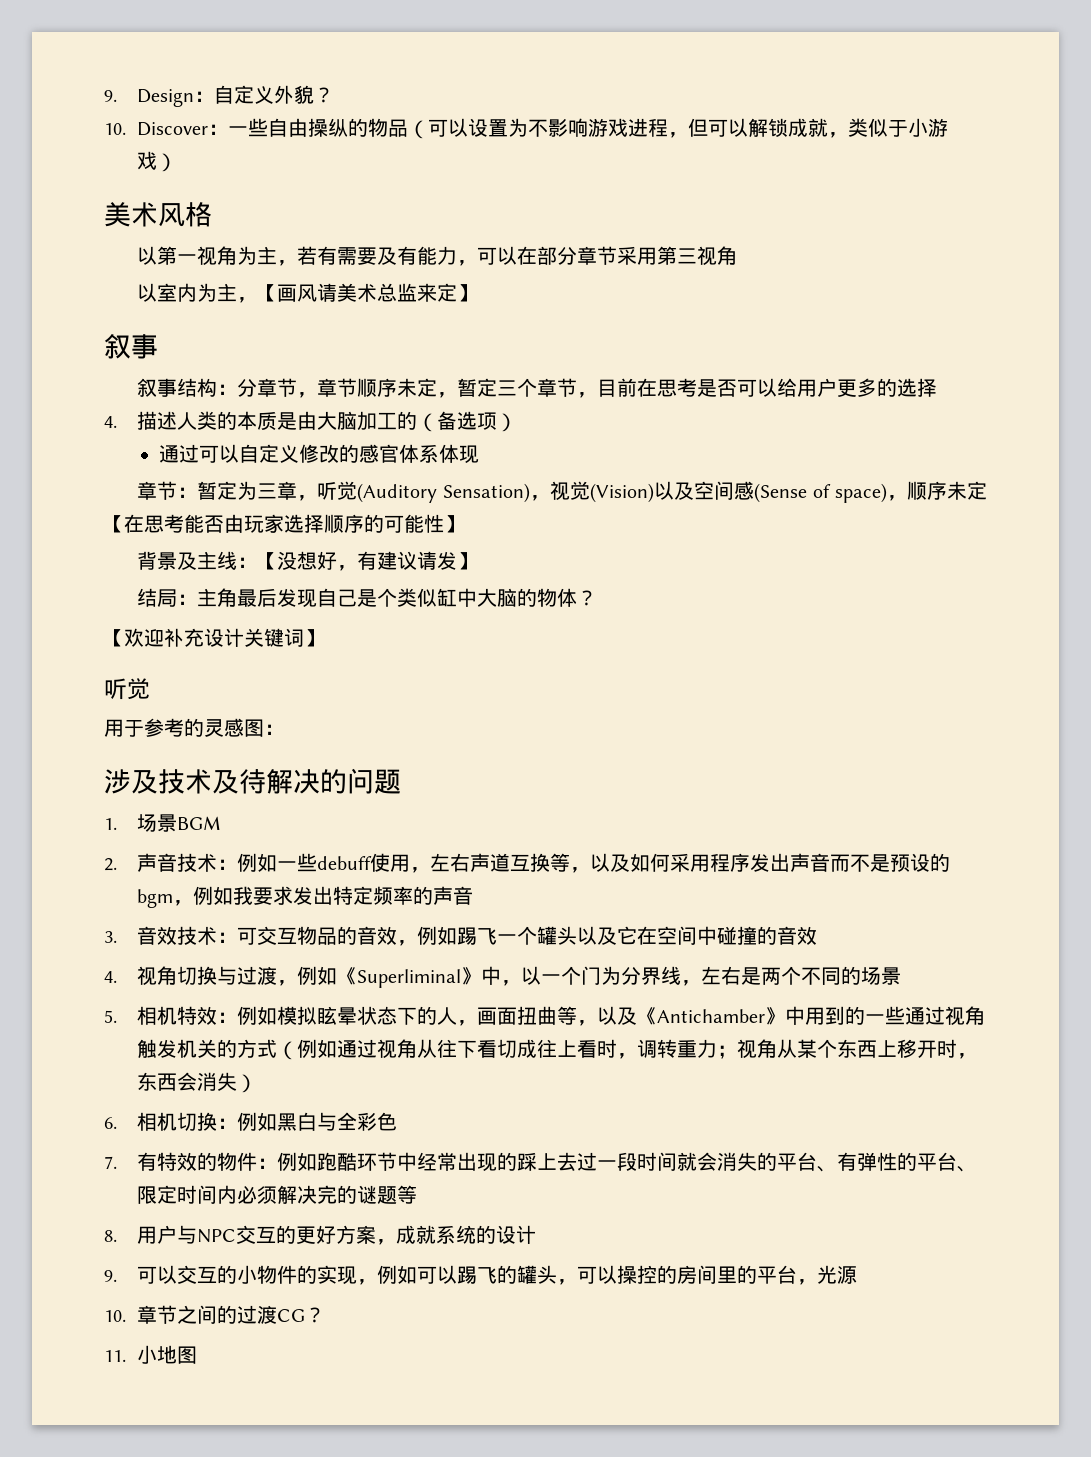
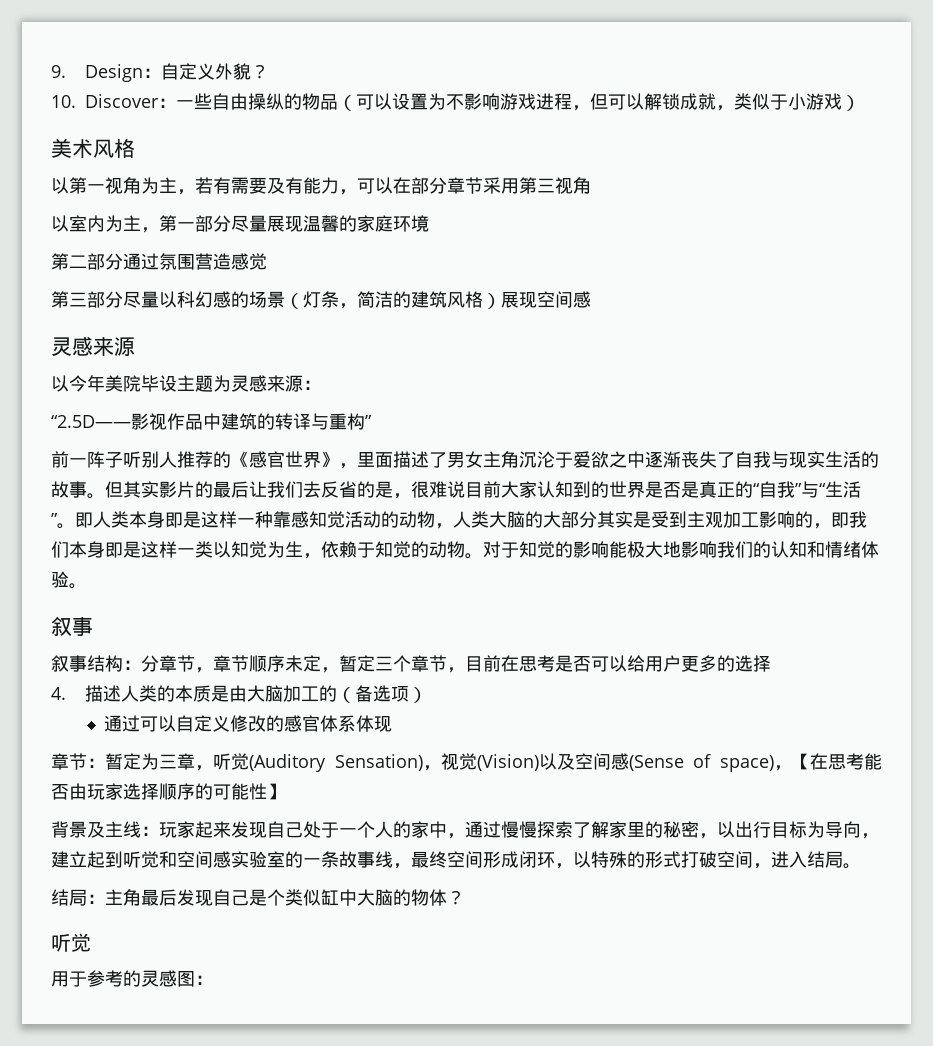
- 以室内为主，【画风请美术总监来定】
+ 以室内为主，第一部分尽量展现温馨的家庭环境
+ 第二部分通过氛围营造感觉
+ 第三部分尽量以科幻感的场景（灯条，简洁的建筑风格）展现空间感
+ 灵感来源
+ 以今年美院毕设主题为灵感来源：
+ “2.5D——影视作品中建筑的转译与重构”
+ 前一阵子听别人推荐的《感官世界》，里面描述了男女主角沉沦于爱欲之中逐渐丧失了自我与现实生活的故事。但其实影片的最后让我们去反省的是，很难说目前大家认知到的世界是否是真正的“自我”与“生活”。即人类本身即是这样一种靠感知觉活动的动物，人类大脑的大部分其实是受到主观加工影响的，即我们本身即是这样一类以知觉为生，依赖于知觉的动物。对于知觉的影响能极大地影响我们的认知和情绪体验。
- 章节：暂定为三章，听觉(Auditory Sensation)，视觉(Vision)以及空间感(Sense of space)，顺序未定【在思考能否由玩家选择顺序的可能性】
+ 章节：暂定为三章，听觉(Auditory Sensation)，视觉(Vision)以及空间感(Sense of space)，【在思考能否由玩家选择顺序的可能性】
- 背景及主线：【没想好，有建议请发】
+ 背景及主线：玩家起来发现自己处于一个人的家中，通过慢慢探索了解家里的秘密，以出行目标为导向，建立起到听觉和空间感实验室的一条故事线，最终空间形成闭环，以特殊的形式打破空间，进入结局。
- 【欢迎补充设计关键词】
- 涉及技术及待解决的问题
- 1.场景BGM
- 2.声音技术：例如一些debuff使用，左右声道互换等，以及如何采用程序发出声音而不是预设的bgm，例如我要求发出特定频率的声音
- 3.音效技术：可交互物品的音效，例如踢飞一个罐头以及它在空间中碰撞的音效
- 4.视角切换与过渡，例如《Superliminal》中，以一个门为分界线，左右是两个不同的场景
- 5.相机特效：例如模拟眩晕状态下的人，画面扭曲等，以及《Antichamber》中用到的一些通过视角触发机关的方式（例如通过视角从往下看切成往上看时，调转重力；视角从某个东西上移开时，东西会消失）
- 6.相机切换：例如黑白与全彩色
- 7.有特效的物件：例如跑酷环节中经常出现的踩上去过一段时间就会消失的平台、有弹性的平台、限定时间内必须解决完的谜题等
- 8.用户与NPC交互的更好方案，成就系统的设计
- 9.可以交互的小物件的实现，例如可以踢飞的罐头，可以操控的房间里的平台，光源
- 10.章节之间的过渡CG？
- 11.小地图

